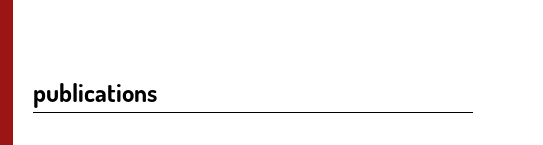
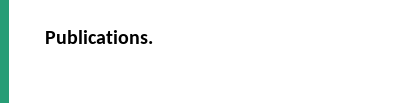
- publications
+ Publications.

